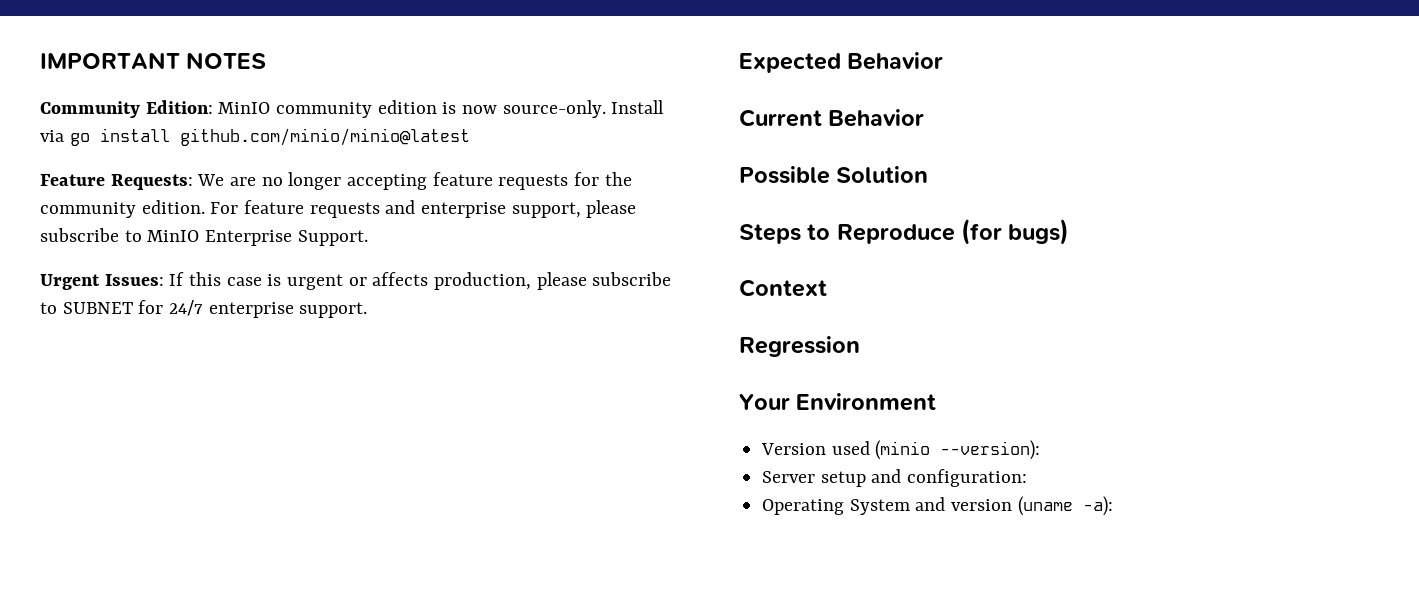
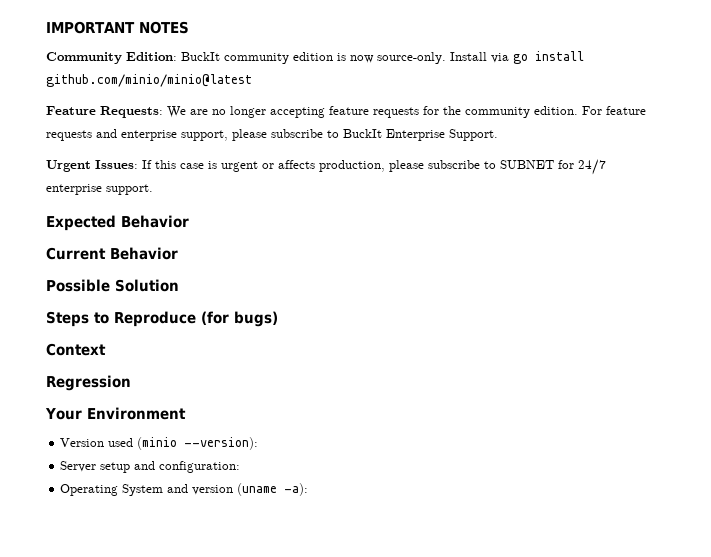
- Community Edition: MinIO community edition is now source-only.
+ Community Edition: BuckIt community edition is now source-only.
- For feature requests and enterprise support, please subscribe to MinIO Enterprise Support.
+ For feature requests and enterprise support, please subscribe to BuckIt Enterprise Support.

